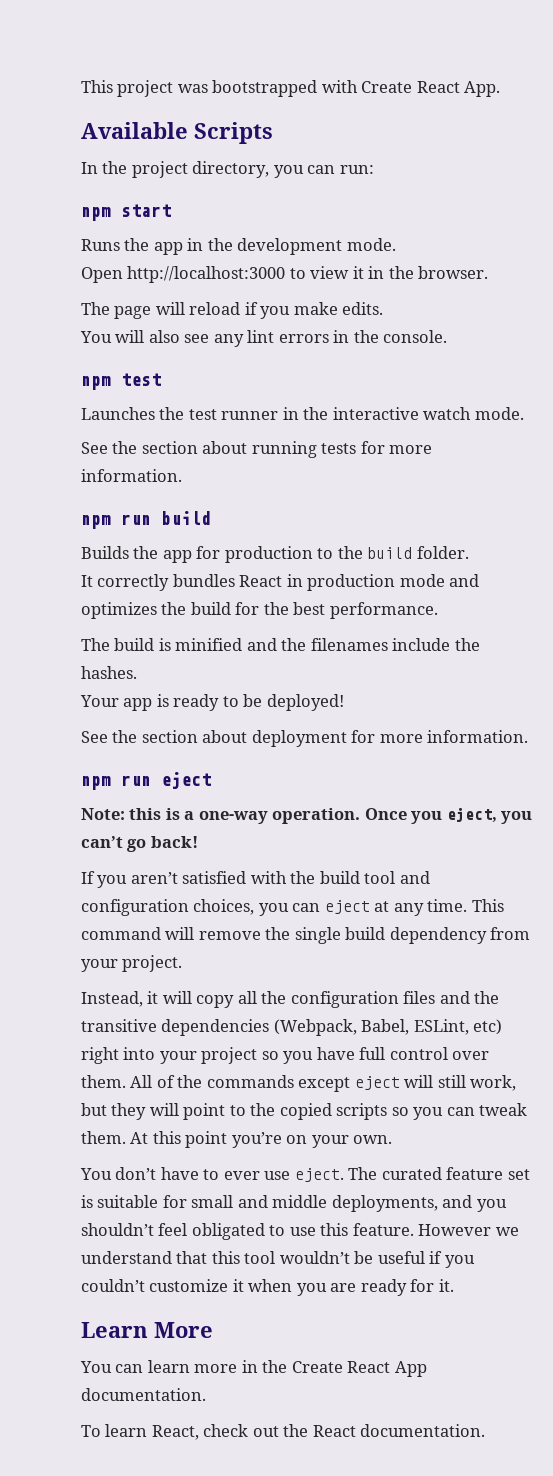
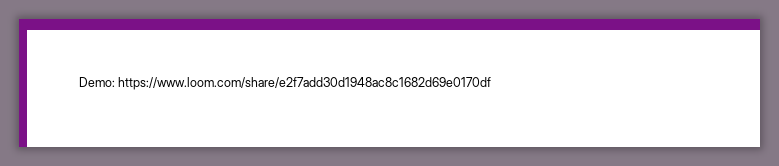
- This project was bootstrapped with Create React App.
- Available Scripts
- In the project directory, you can run:
- npm start
- Runs the app in the development mode.
- Open http://localhost:3000 to view it in the browser.
- The page will reload if you make edits.
- You will also see any lint errors in the console.
- npm test
- Launches the test runner in the interactive watch mode.
- See the section about running tests for more information.
- npm run build
- Builds the app for production to the build folder.
- It correctly bundles React in production mode and optimizes the build for the best performance.
- The build is minified and the filenames include the hashes.
- Your app is ready to be deployed!
- See the section about deployment for more information.
- npm run eject
- Note: this is a one-way operation. Once you eject, you can’t go back!
- If you aren’t satisfied with the build tool and configuration choices, you can eject at any time. This command will remove the single build dependency from your project.
- Instead, it will copy all the configuration files and the transitive dependencies (Webpack, Babel, ESLint, etc) right into your project so you have full control over them. All of the commands except eject will still work, but they will point to the copied scripts so you can tweak them. At this point you’re on your own.
- You don’t have to ever use eject. The curated feature set is suitable for small and middle deployments, and you shouldn’t feel obligated to use this feature. However we understand that this tool wouldn’t be useful if you couldn’t customize it when you are ready for it.
- Learn More
- You can learn more in the Create React App documentation.
- To learn React, check out the React documentation.
+ Demo: https://www.loom.com/share/e2f7add30d1948ac8c1682d69e0170df

